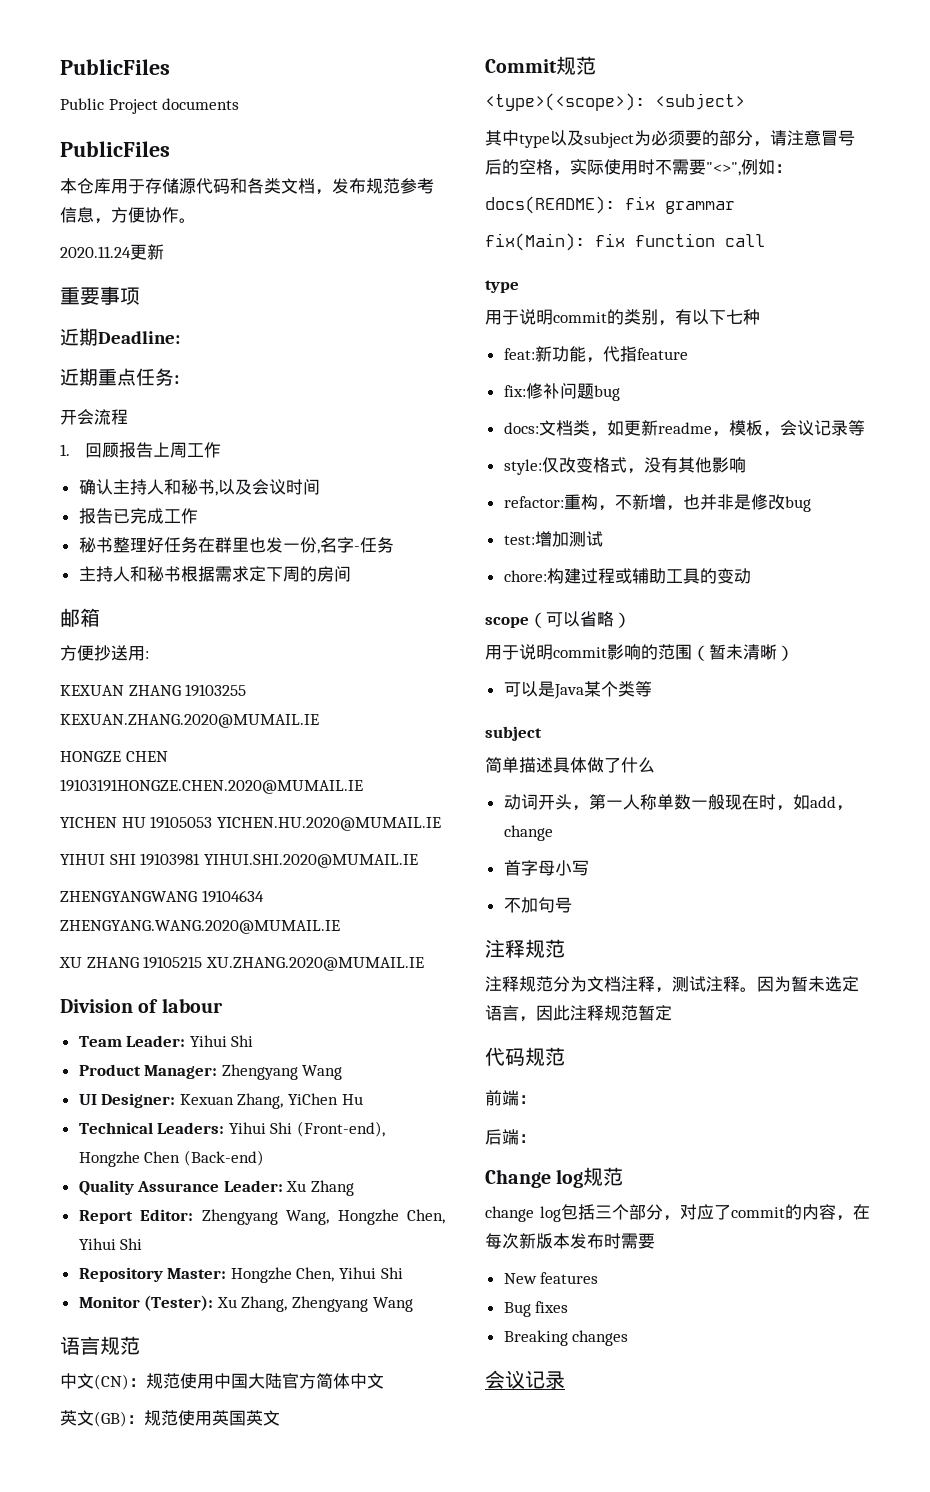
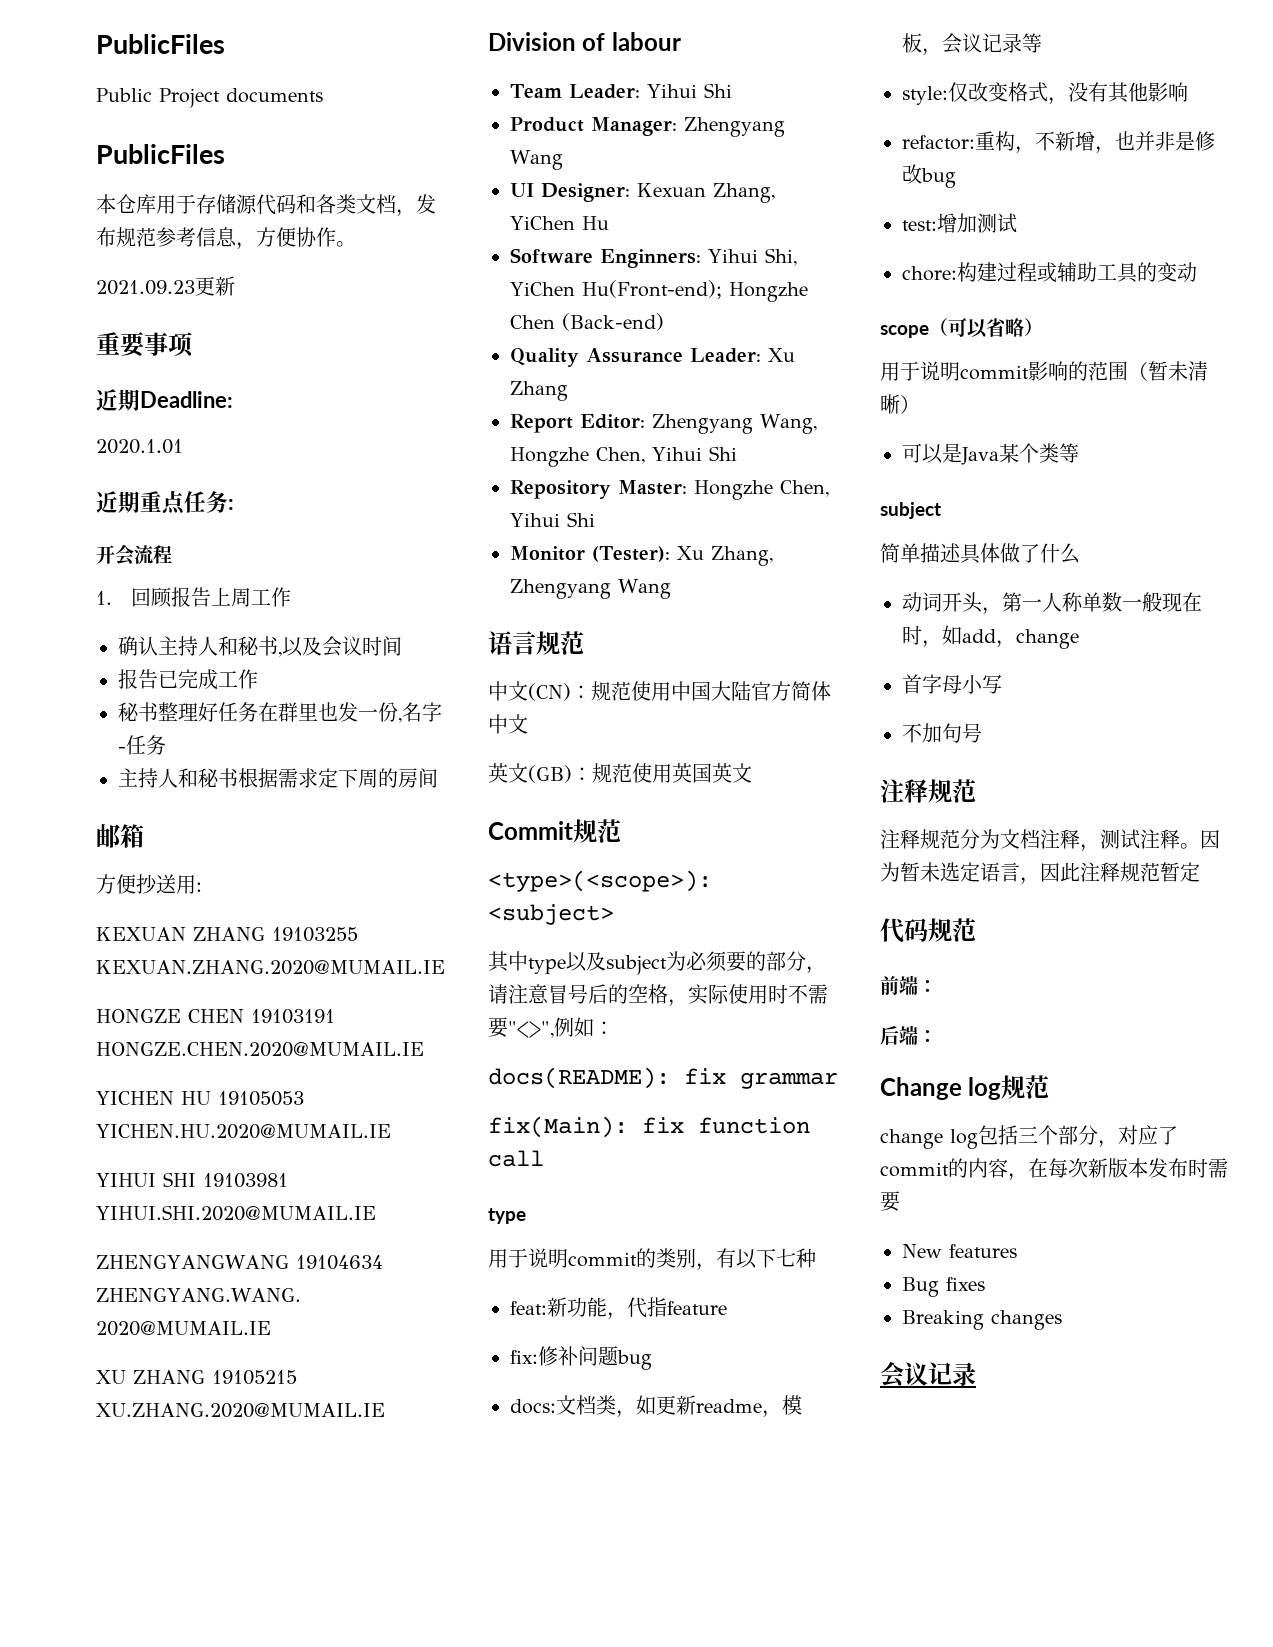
- 2020.11.24更新
+ 2021.09.23更新
+ 2020.1.01
- HONGZE CHEN 19103191HONGZE.CHEN.2020@MUMAIL.IE
+ HONGZE CHEN 19103191 HONGZE.CHEN.2020@MUMAIL.IE
- Technical Leaders: Yihui Shi (Front-end), Hongzhe Chen (Back-end)
+ Software Enginners: Yihui Shi, YiChen Hu(Front-end); Hongzhe Chen (Back-end)

